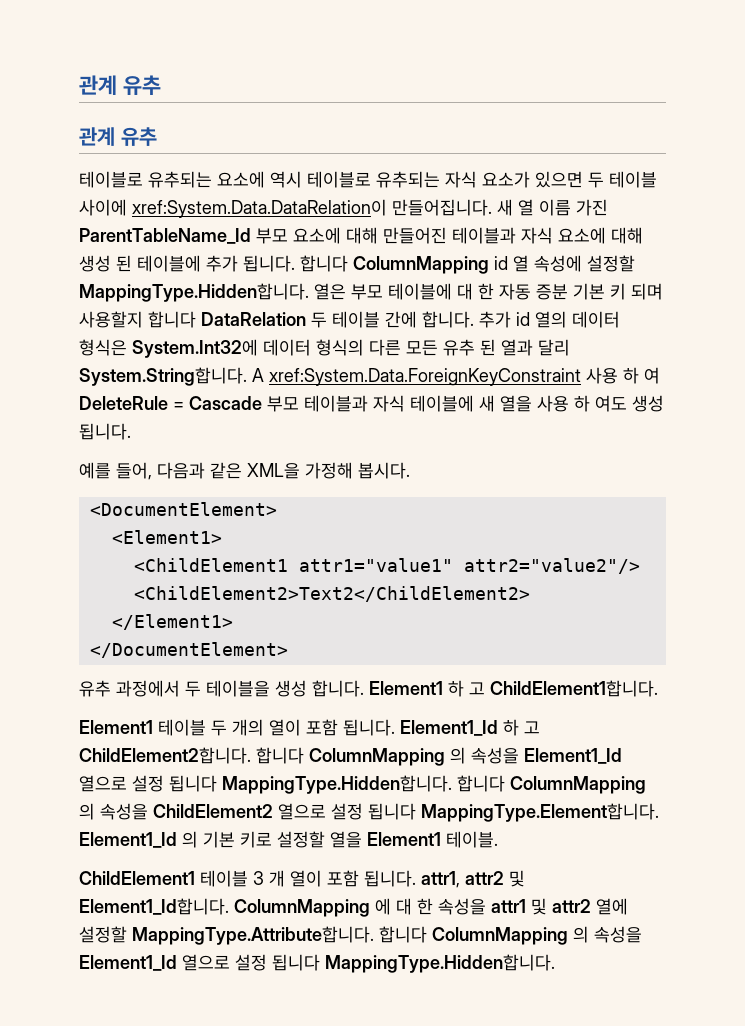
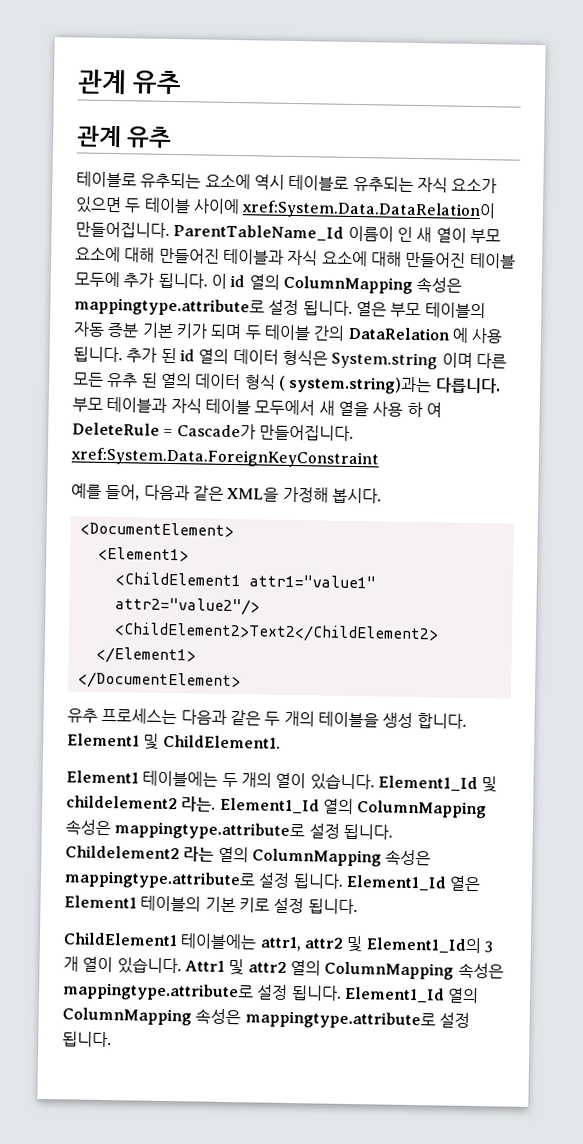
- 새 열 이름 가진 ParentTableName_Id 부모 요소에 대해 만들어진 테이블과 자식 요소에 대해 생성 된 테이블에 추가 됩니다. 합니다 ColumnMapping id 열 속성에 설정할 MappingType.Hidden합니다. 열은 부모 테이블에 대 한 자동 증분 기본 키 되며 사용할지 합니다 DataRelation 두 테이블 간에 합니다. 추가 id 열의 데이터 형식은 System.Int32에 데이터 형식의 다른 모든 유추 된 열과 달리 System.String합니다. A xref:System.Data.ForeignKeyConstraint 사용 하 여 DeleteRule = Cascade 부모 테이블과 자식 테이블에 새 열을 사용 하 여도 생성 됩니다.
+ ParentTableName_Id 이름이 인 새 열이 부모 요소에 대해 만들어진 테이블과 자식 요소에 대해 만들어진 테이블 모두에 추가 됩니다. 이 id 열의 ColumnMapping 속성은 mappingtype.attribute로 설정 됩니다. 열은 부모 테이블의 자동 증분 기본 키가 되며 두 테이블 간의 DataRelation 에 사용 됩니다. 추가 된 id 열의 데이터 형식은 System.string 이며 다른 모든 유추 된 열의 데이터 형식 ( system.string)과는 다릅니다. 부모 테이블과 자식 테이블 모두에서 새 열을 사용 하 여 DeleteRule = Cascade가 만들어집니다. xref:System.Data.ForeignKeyConstraint
- 유추 과정에서 두 테이블을 생성 합니다.
+ 유추 프로세스는 다음과 같은 두 개의 테이블을 생성 합니다.
- Element1 하 고 ChildElement1합니다.
- Element1 테이블 두 개의 열이 포함 됩니다. Element1_Id 하 고 ChildElement2합니다. 합니다 ColumnMapping 의 속성을 Element1_Id 열으로 설정 됩니다 MappingType.Hidden합니다. 합니다 ColumnMapping 의 속성을 ChildElement2 열으로 설정 됩니다 MappingType.Element합니다. Element1_Id 의 기본 키로 설정할 열을 Element1 테이블.
- ChildElement1 테이블 3 개 열이 포함 됩니다. attr1, attr2 및 Element1_Id합니다. ColumnMapping 에 대 한 속성을 attr1 및 attr2 열에 설정할 MappingType.Attribute합니다. 합니다 ColumnMapping 의 속성을 Element1_Id 열으로 설정 됩니다 MappingType.Hidden합니다.
+ Element1 및 ChildElement1.
+ Element1 테이블에는 두 개의 열이 있습니다. Element1_Id 및 childelement2 라는. Element1_Id 열의 ColumnMapping 속성은 mappingtype.attribute로 설정 됩니다. Childelement2 라는 열의 ColumnMapping 속성은 mappingtype.attribute로 설정 됩니다. Element1_Id 열은 Element1 테이블의 기본 키로 설정 됩니다.
+ ChildElement1 테이블에는 attr1, attr2 및 Element1_Id의 3 개 열이 있습니다. Attr1 및 attr2 열의 ColumnMapping 속성은 mappingtype.attribute로 설정 됩니다. Element1_Id 열의 ColumnMapping 속성은 mappingtype.attribute로 설정 됩니다.

